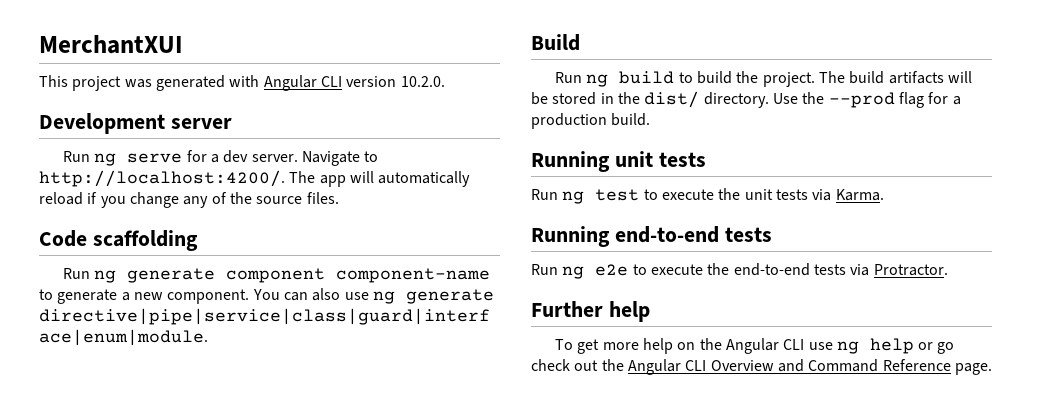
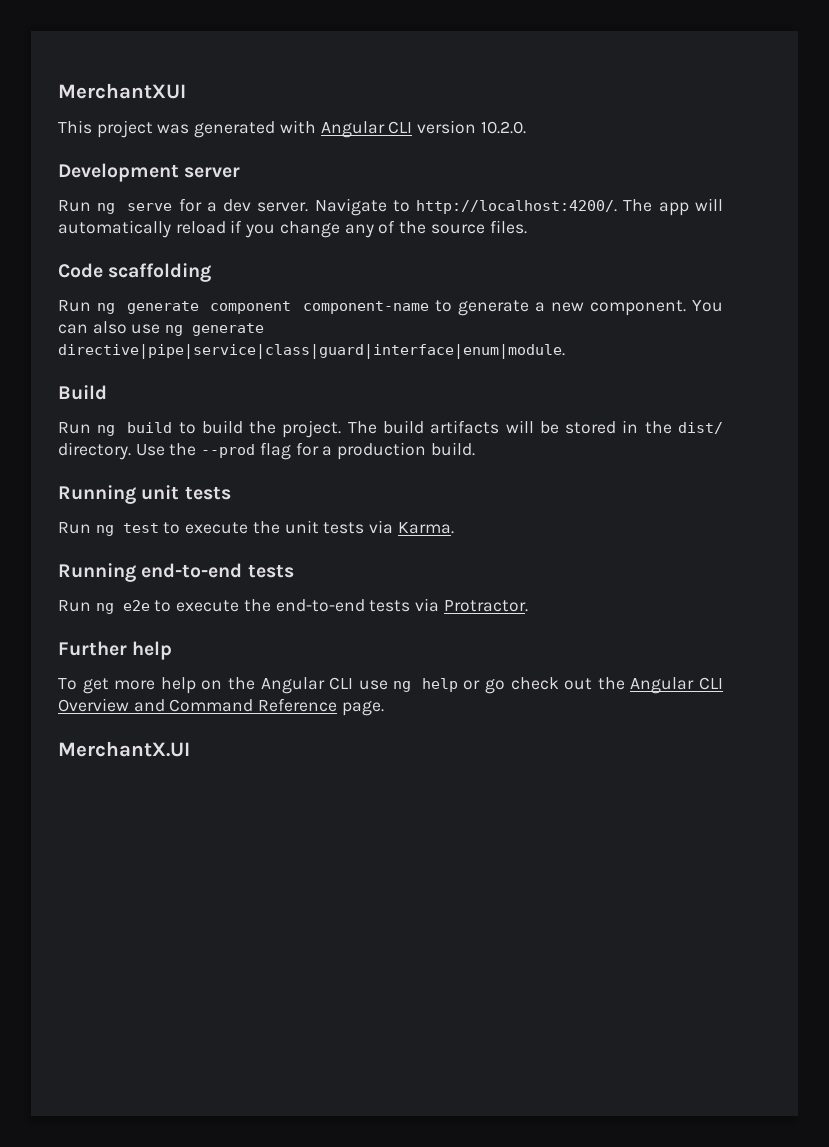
+ MerchantX.UI

